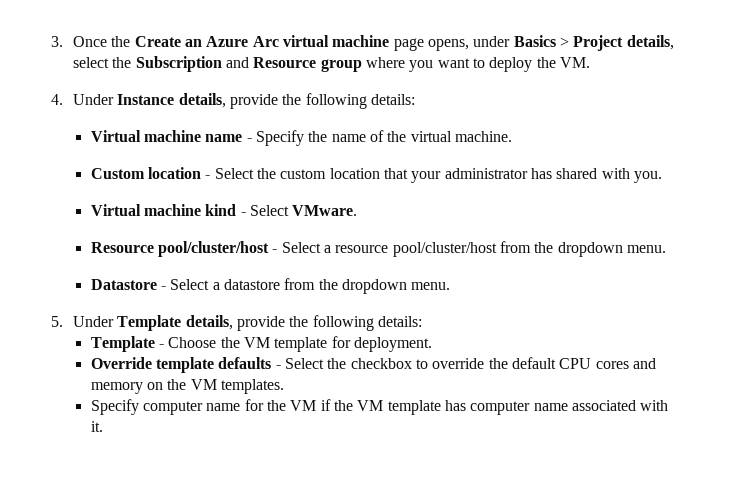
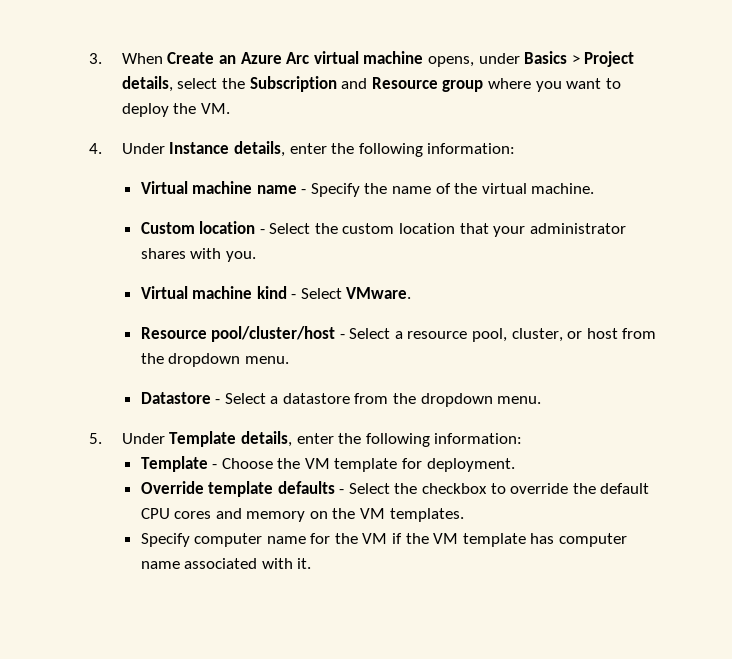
- 3. Once the Create an Azure Arc virtual machine page opens, under Basics > Project details, select the Subscription and Resource group where you want to deploy the VM.
+ 3. When Create an Azure Arc virtual machine opens, under Basics > Project details, select the Subscription and Resource group where you want to deploy the VM.
- 4. Under Instance details, provide the following details:
+ 4. Under Instance details, enter the following information:
- Custom location - Select the custom location that your administrator has shared with you.
+ Custom location - Select the custom location that your administrator shares with you.
- Resource pool/cluster/host - Select a resource pool/cluster/host from the dropdown menu.
+ Resource pool/cluster/host - Select a resource pool, cluster, or host from the dropdown menu.
- 5. Under Template details, provide the following details:
+ 5. Under Template details, enter the following information:

